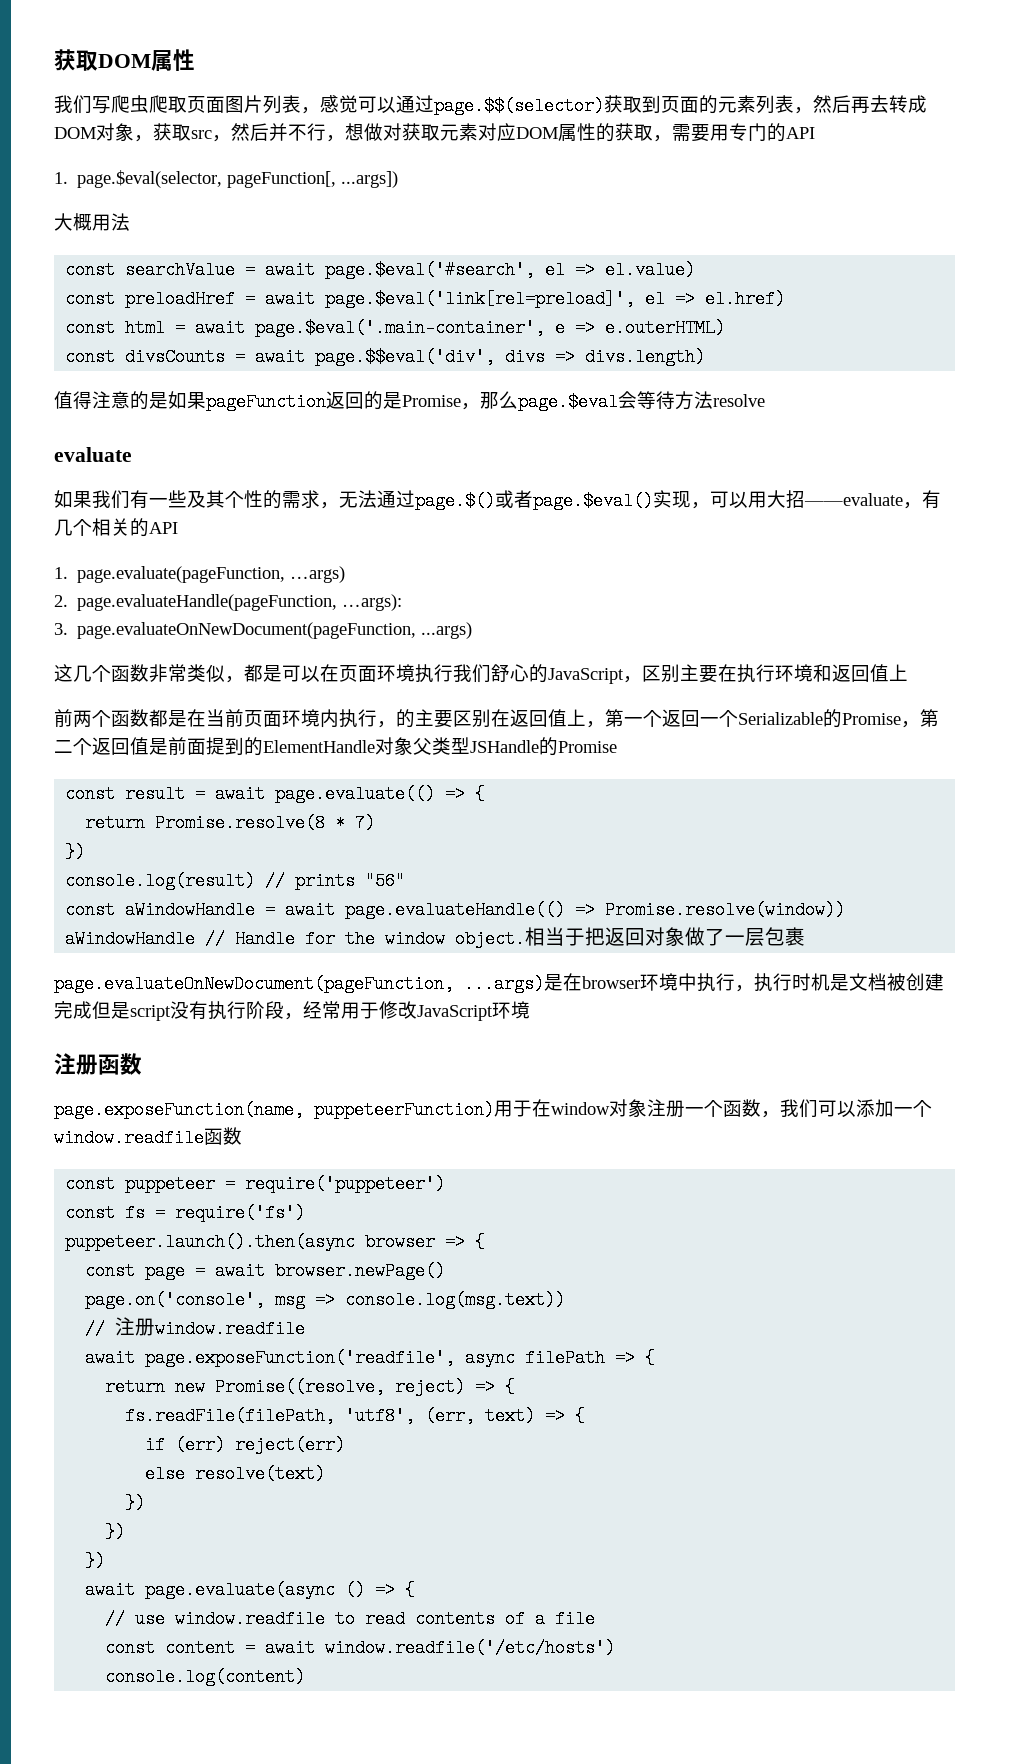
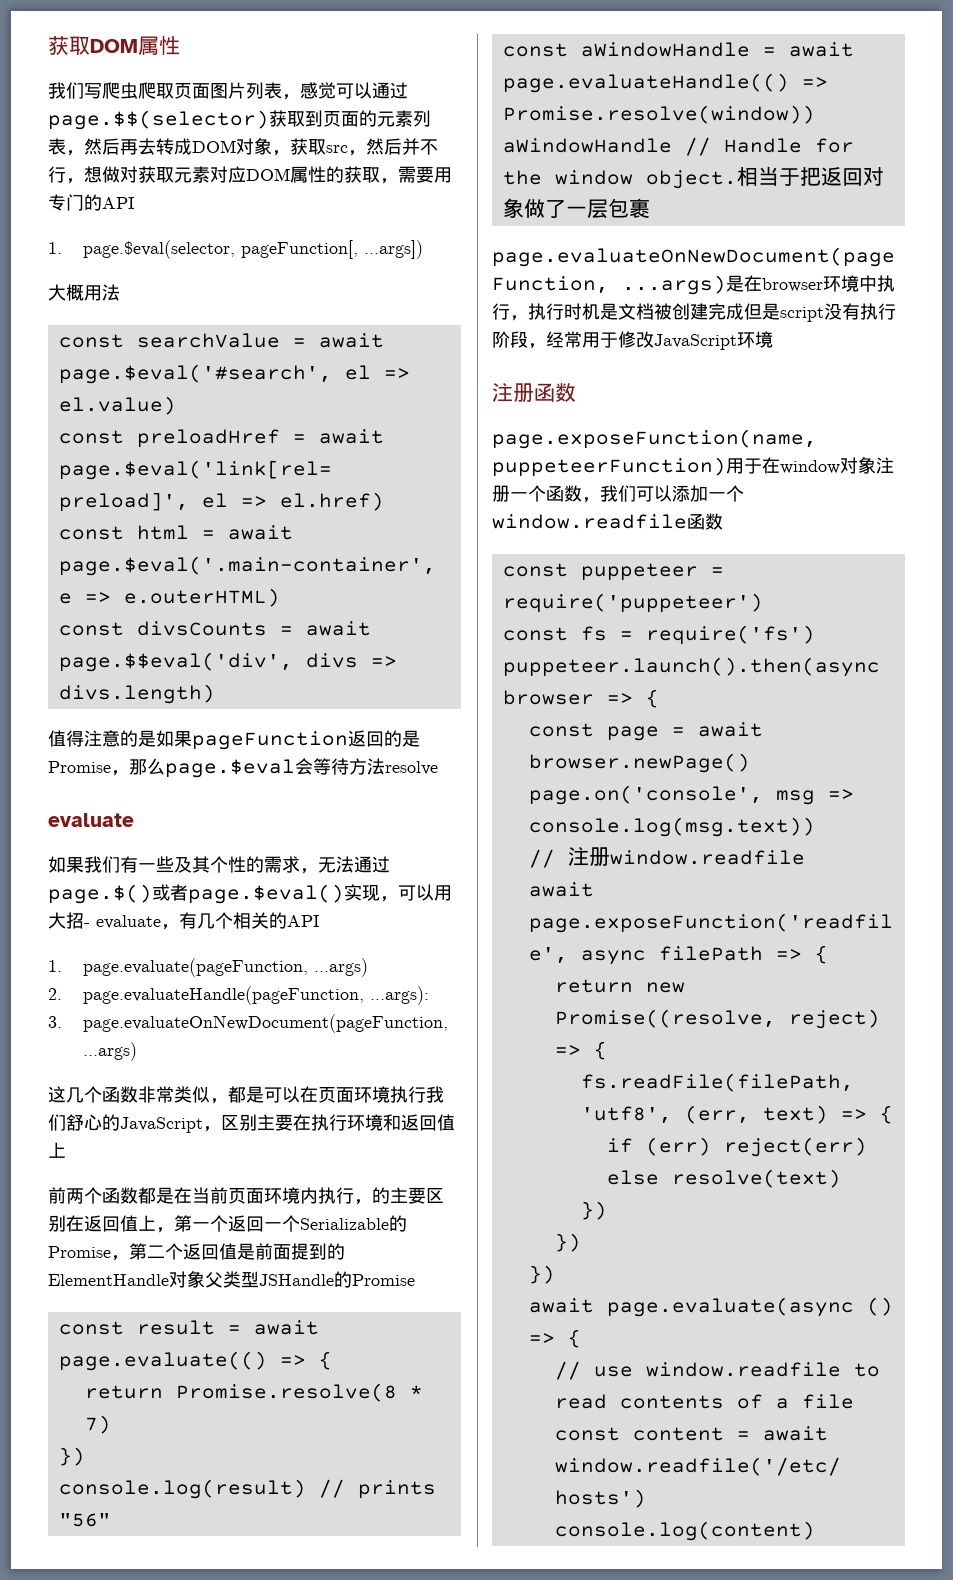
- 如果我们有一些及其个性的需求，无法通过page.$()或者page.$eval()实现，可以用大招——evaluate，有几个相关的API
+ 如果我们有一些及其个性的需求，无法通过page.$()或者page.$eval()实现，可以用大招- evaluate，有几个相关的API

